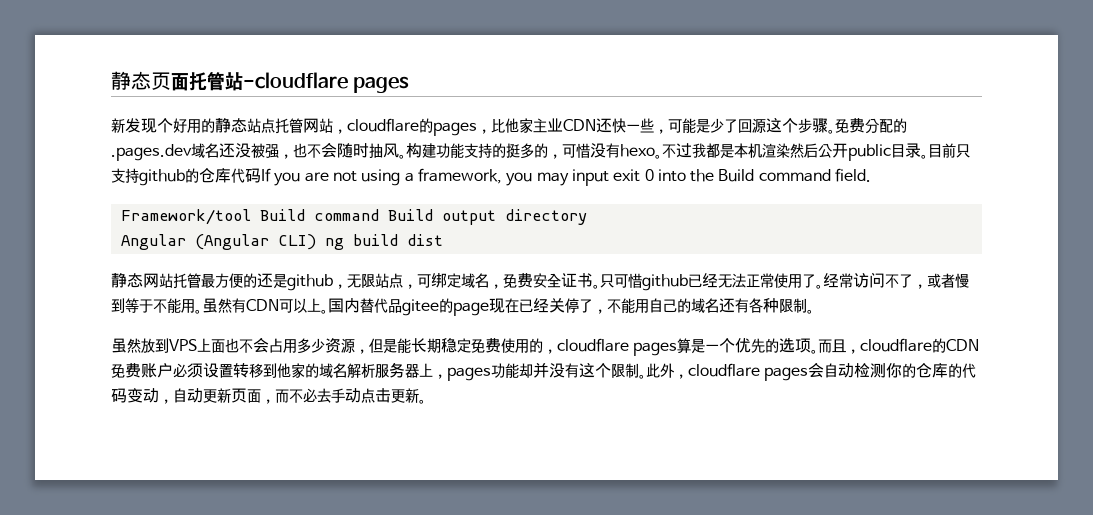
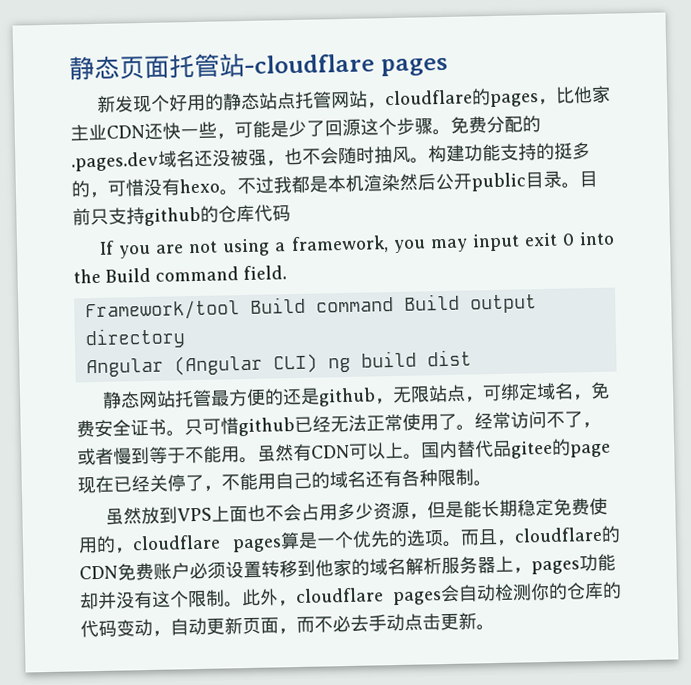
- 目前只支持github的仓库代码If you are not using a framework, you may input exit 0 into the Build command field.
+ 目前只支持github的仓库代码
+ If you are not using a framework, you may input exit 0 into the Build command field.

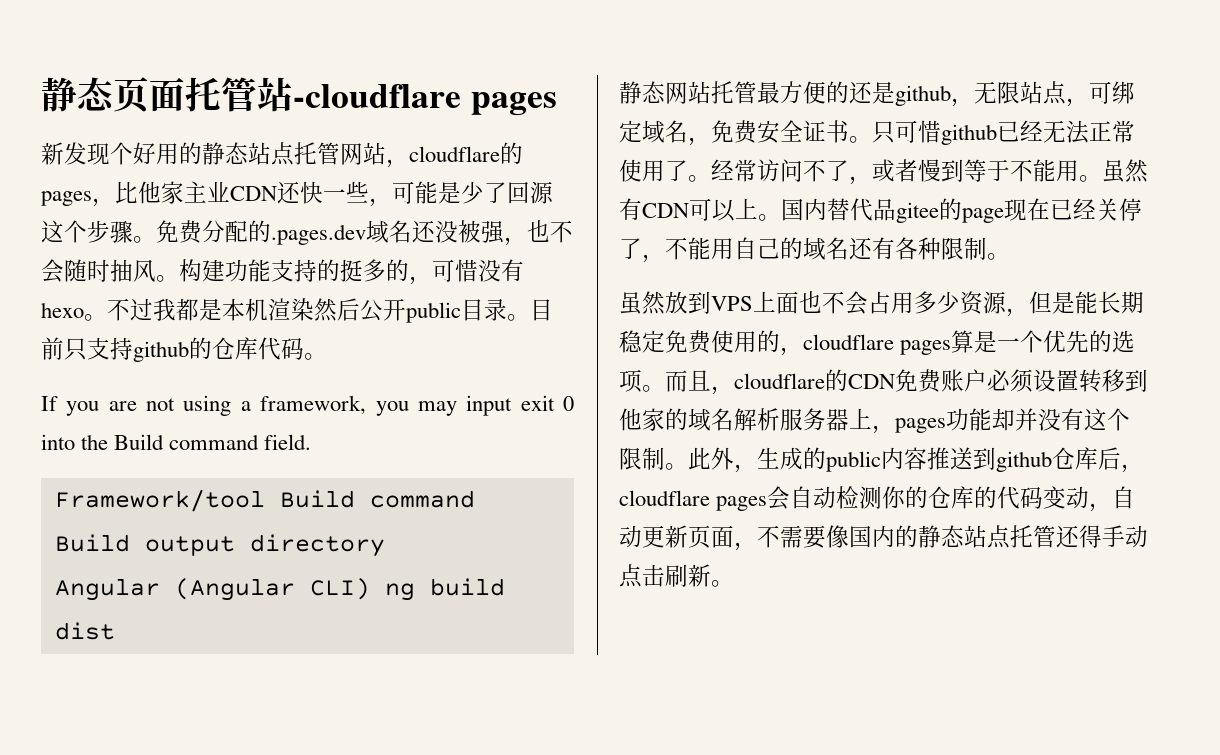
- 目前只支持github的仓库代码
+ 目前只支持github的仓库代码。
- 此外，cloudflare pages会自动检测你的仓库的代码变动，自动更新页面，而不必去手动点击更新。
+ 此外，生成的public内容推送到github仓库后，cloudflare pages会自动检测你的仓库的代码变动，自动更新页面，不需要像国内的静态站点托管还得手动点击刷新。

